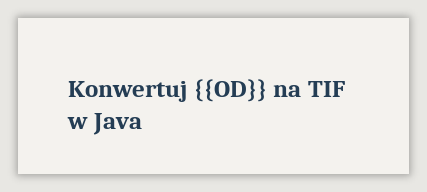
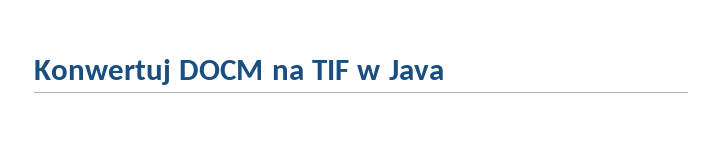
- Konwertuj {{OD}} na TIF w Java
+ Konwertuj DOCM na TIF w Java

